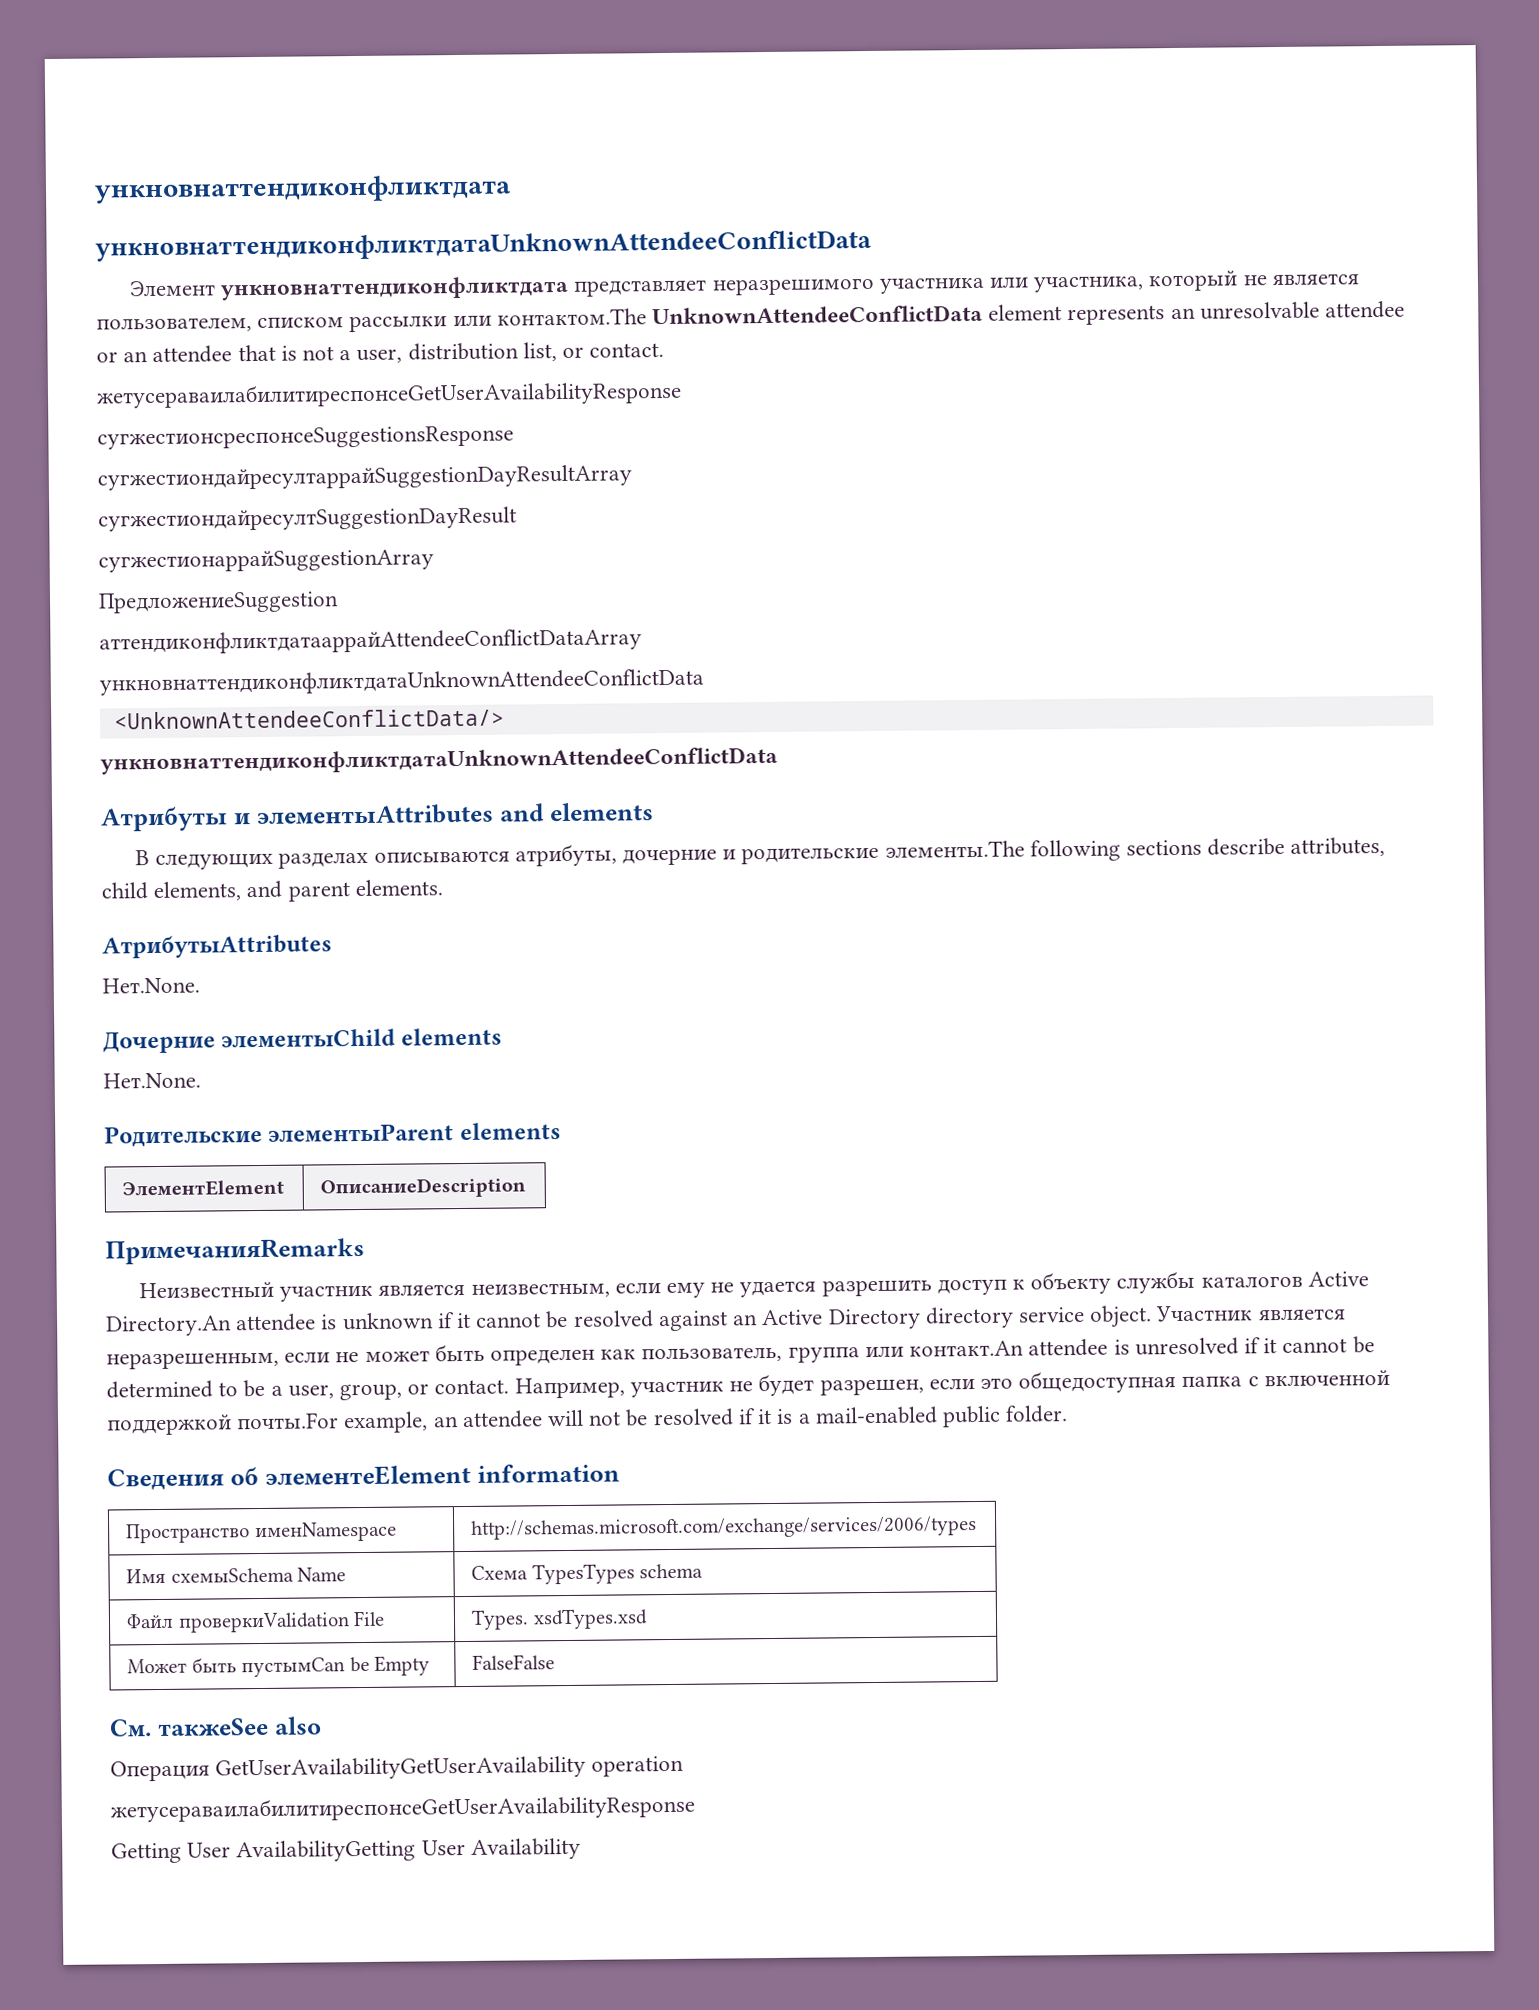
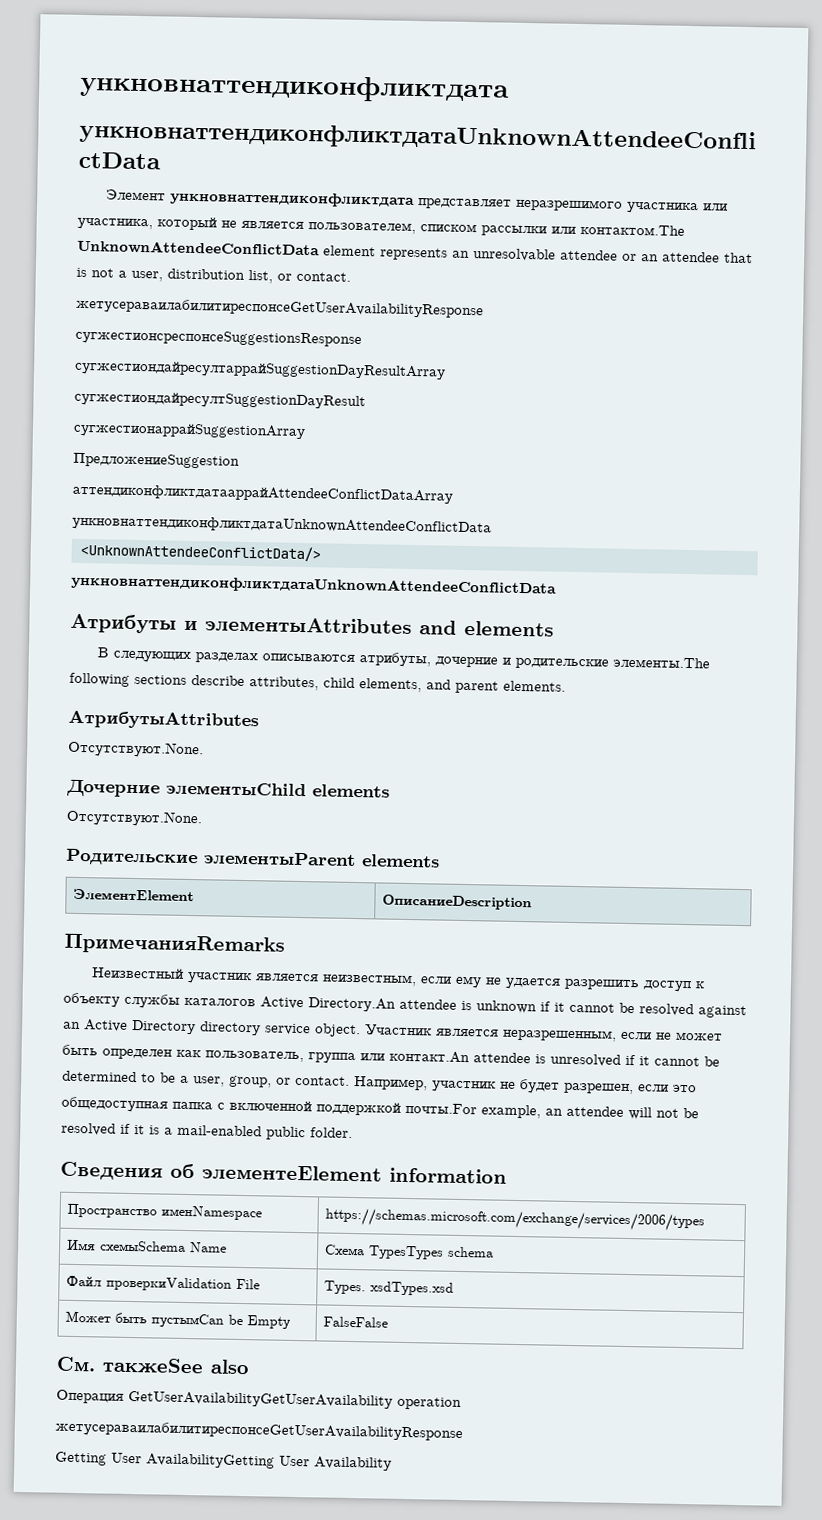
  АтрибутыAttributes
- Нет.None.
+ Отсутствуют.None.
  Дочерние элементыChild elements
- Нет.None.
+ Отсутствуют.None.
- Пространство именNamespace | http://schemas.microsoft.com/exchange/services/2006/types
+ Пространство именNamespace | https://schemas.microsoft.com/exchange/services/2006/types

